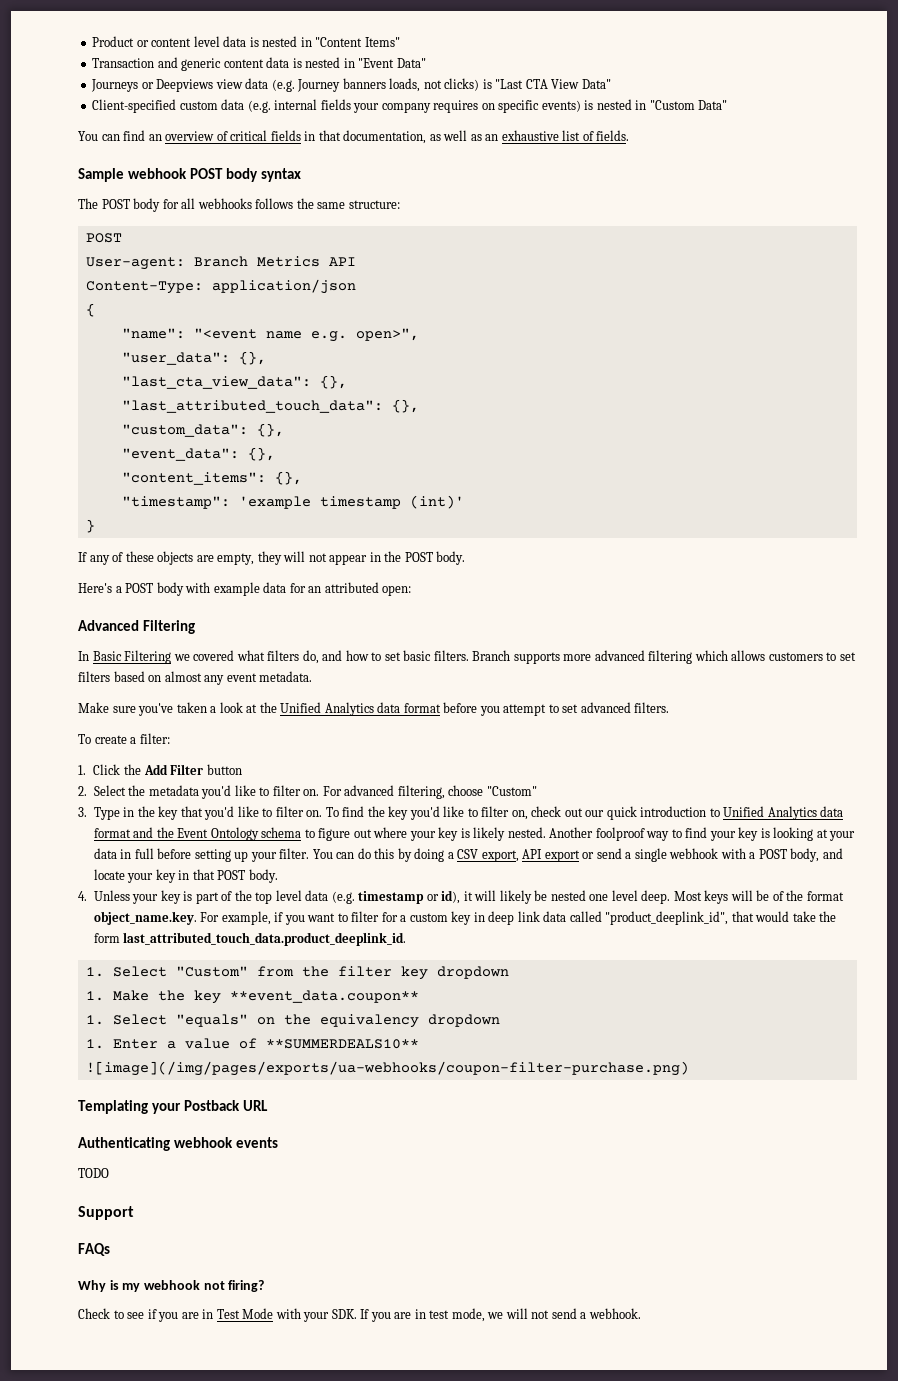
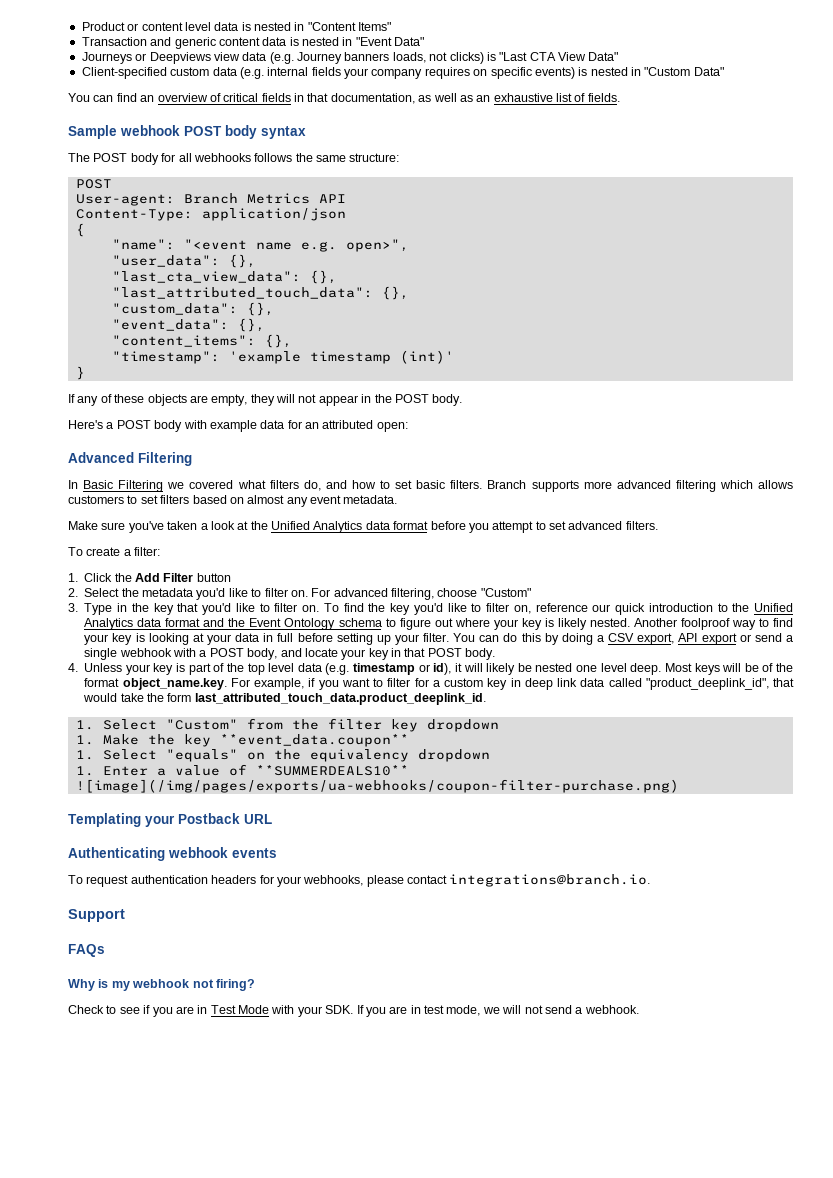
- To find the key you'd like to filter on, check out our quick introduction to Unified Analytics data format and the Event Ontology schema to figure out where your key is likely nested.
+ To find the key you'd like to filter on, reference our quick introduction to the Unified Analytics data format and the Event Ontology schema to figure out where your key is likely nested.
- TODO
+ To request authentication headers for your webhooks, please contact integrations@branch.io.

